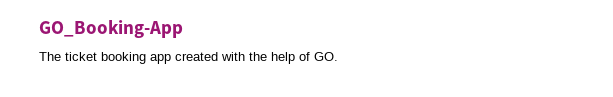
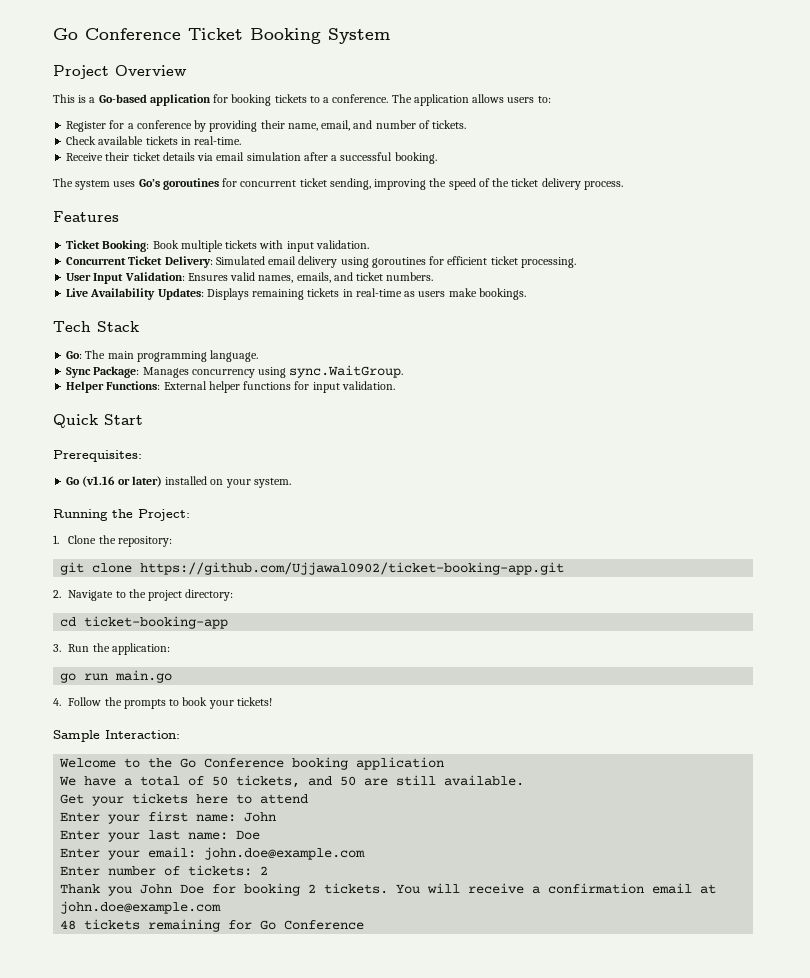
- GO_Booking-App
- The ticket booking app created with the help of GO.
+ Go Conference Ticket Booking System
+ Project Overview
+ This is a Go-based application for booking tickets to a conference. The application allows users to:
+ Register for a conference by providing their name, email, and number of tickets.
+ Check available tickets in real-time.
+ Receive their ticket details via email simulation after a successful booking.
+ The system uses Go’s goroutines for concurrent ticket sending, improving the speed of the ticket delivery process.
+ Features
+ Ticket Booking: Book multiple tickets with input validation.
+ Concurrent Ticket Delivery: Simulated email delivery using goroutines for efficient ticket processing.
+ User Input Validation: Ensures valid names, emails, and ticket numbers.
+ Live Availability Updates: Displays remaining tickets in real-time as users make bookings.
+ Tech Stack
+ Go: The main programming language.
+ Sync Package: Manages concurrency using sync.WaitGroup.
+ Helper Functions: External helper functions for input validation.
+ Quick Start
+ Prerequisites:
+ Go (v1.16 or later) installed on your system.
+ Running the Project:
+ 1. Clone the repository:
+ git clone https://github.com/Ujjawal0902/ticket-booking-app.git
+ 2. Navigate to the project directory:
+ cd ticket-booking-app
+ 3. Run the application:
+ go run main.go
+ 4. Follow the prompts to book your tickets!
+ Sample Interaction:
+ Welcome to the Go Conference booking application
+ We have a total of 50 tickets, and 50 are still available.
+ Get your tickets here to attend
+ Enter your first name: John
+ Enter your last name: Doe
+ Enter your email: john.doe@example.com
+ Enter number of tickets: 2
+ Thank you John Doe for booking 2 tickets. You will receive a confirmation email at john.doe@example.com
+ 48 tickets remaining for Go Conference

